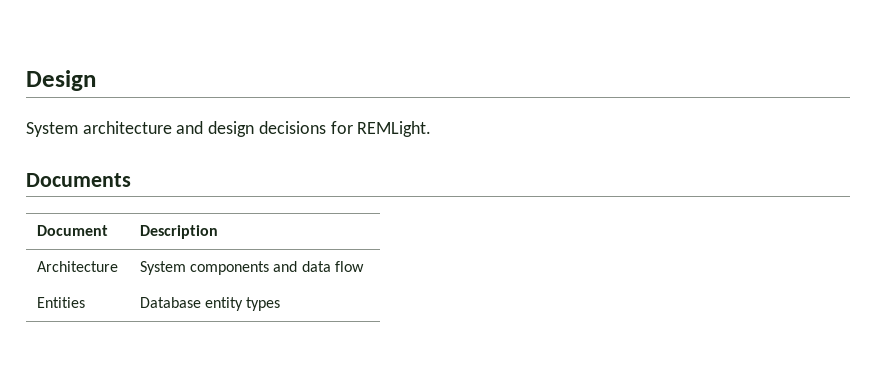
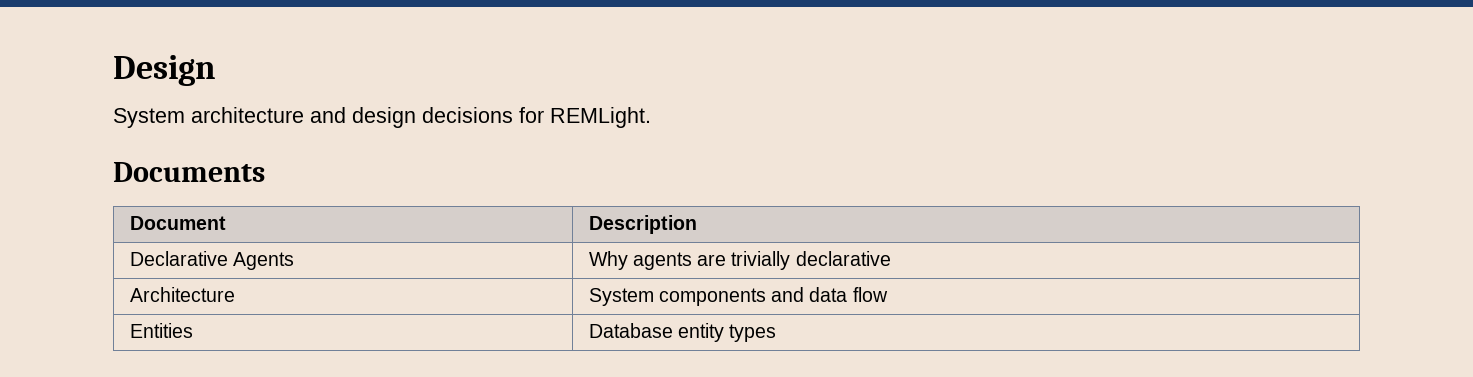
+ Declarative Agents | Why agents are trivially declarative

